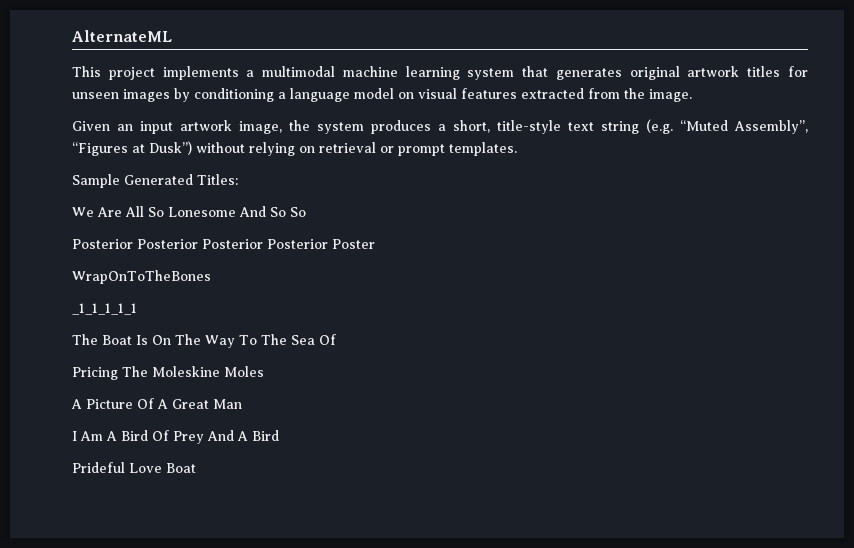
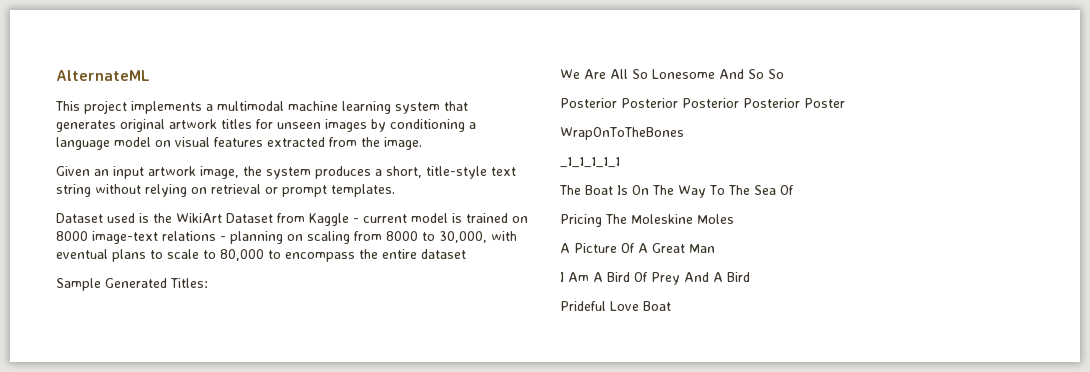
- Given an input artwork image, the system produces a short, title-style text string (e.g. “Muted Assembly”, “Figures at Dusk”) without relying on retrieval or prompt templates.
+ Given an input artwork image, the system produces a short, title-style text string without relying on retrieval or prompt templates.
+ Dataset used is the WikiArt Dataset from Kaggle - current model is trained on 8000 image-text relations - planning on scaling from 8000 to 30,000, with eventual plans to scale to 80,000 to encompass the entire dataset

